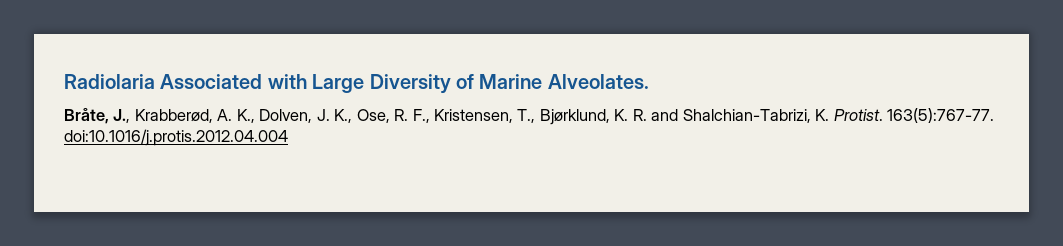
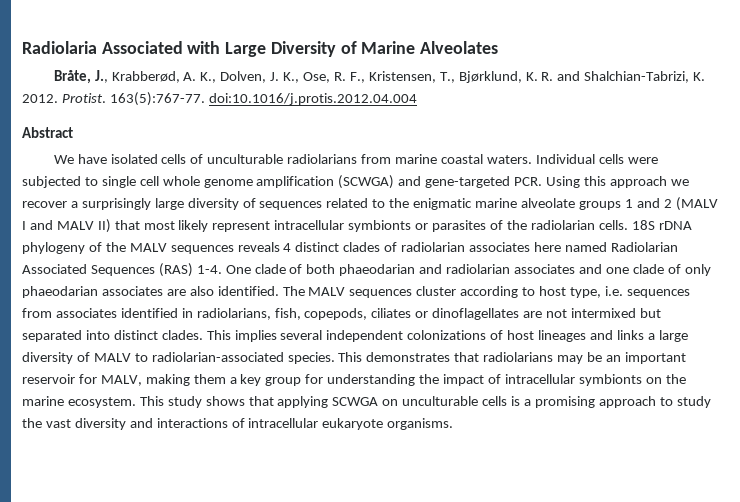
- Radiolaria Associated with Large Diversity of Marine Alveolates.
+ Radiolaria Associated with Large Diversity of Marine Alveolates
- Bråte, J., Krabberød, A. K., Dolven, J. K., Ose, R. F., Kristensen, T., Bjørklund, K. R. and Shalchian-Tabrizi, K. Protist.
+ Bråte, J., Krabberød, A. K., Dolven, J. K., Ose, R. F., Kristensen, T., Bjørklund, K. R. and Shalchian-Tabrizi, K. 2012. Protist.
+ Abstract
+ We have isolated cells of unculturable radiolarians from marine coastal waters. Individual cells were subjected to single cell whole genome amplification (SCWGA) and gene-targeted PCR. Using this approach we recover a surprisingly large diversity of sequences related to the enigmatic marine alveolate groups 1 and 2 (MALV I and MALV II) that most likely represent intracellular symbionts or parasites of the radiolarian cells. 18S rDNA phylogeny of the MALV sequences reveals 4 distinct clades of radiolarian associates here named Radiolarian Associated Sequences (RAS) 1-4. One clade of both phaeodarian and radiolarian associates and one clade of only phaeodarian associates are also identified. The MALV sequences cluster according to host type, i.e. sequences from associates identified in radiolarians, fish, copepods, ciliates or dinoflagellates are not intermixed but separated into distinct clades. This implies several independent colonizations of host lineages and links a large diversity of MALV to radiolarian-associated species. This demonstrates that radiolarians may be an important reservoir for MALV, making them a key group for understanding the impact of intracellular symbionts on the marine ecosystem. This study shows that applying SCWGA on unculturable cells is a promising approach to study the vast diversity and interactions of intracellular eukaryote organisms.

